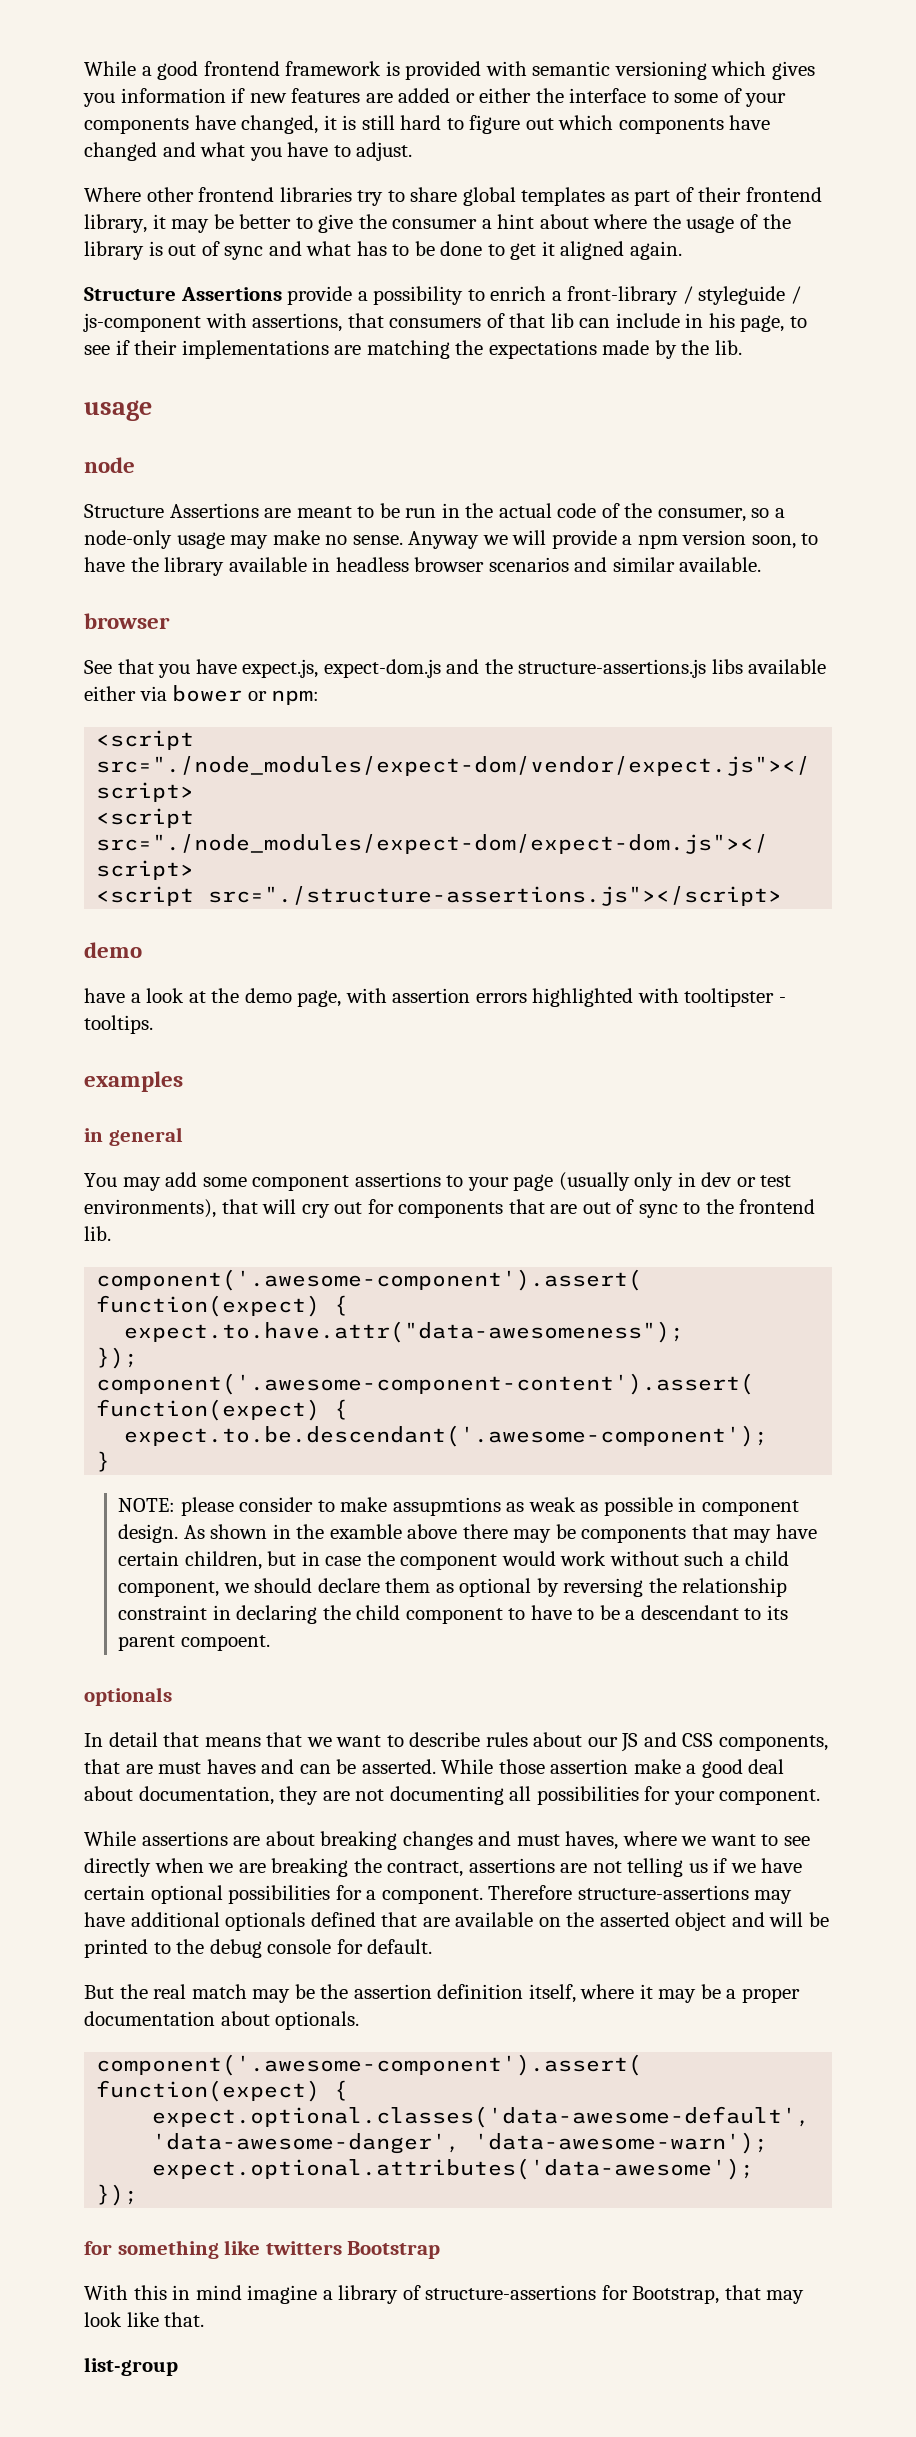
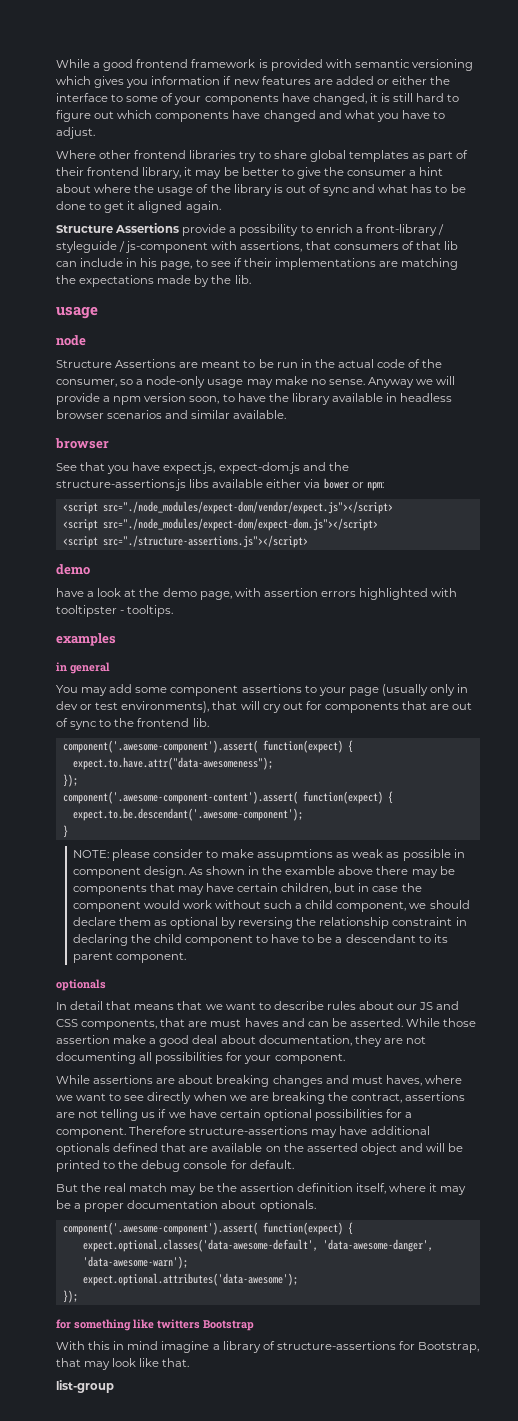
- As shown in the examble above there may be components that may have certain children, but in case the component would work without such a child component, we should declare them as optional by reversing the relationship constraint in declaring the child component to have to be a descendant to its parent compoent.
+ As shown in the examble above there may be components that may have certain children, but in case the component would work without such a child component, we should declare them as optional by reversing the relationship constraint in declaring the child component to have to be a descendant to its parent component.

